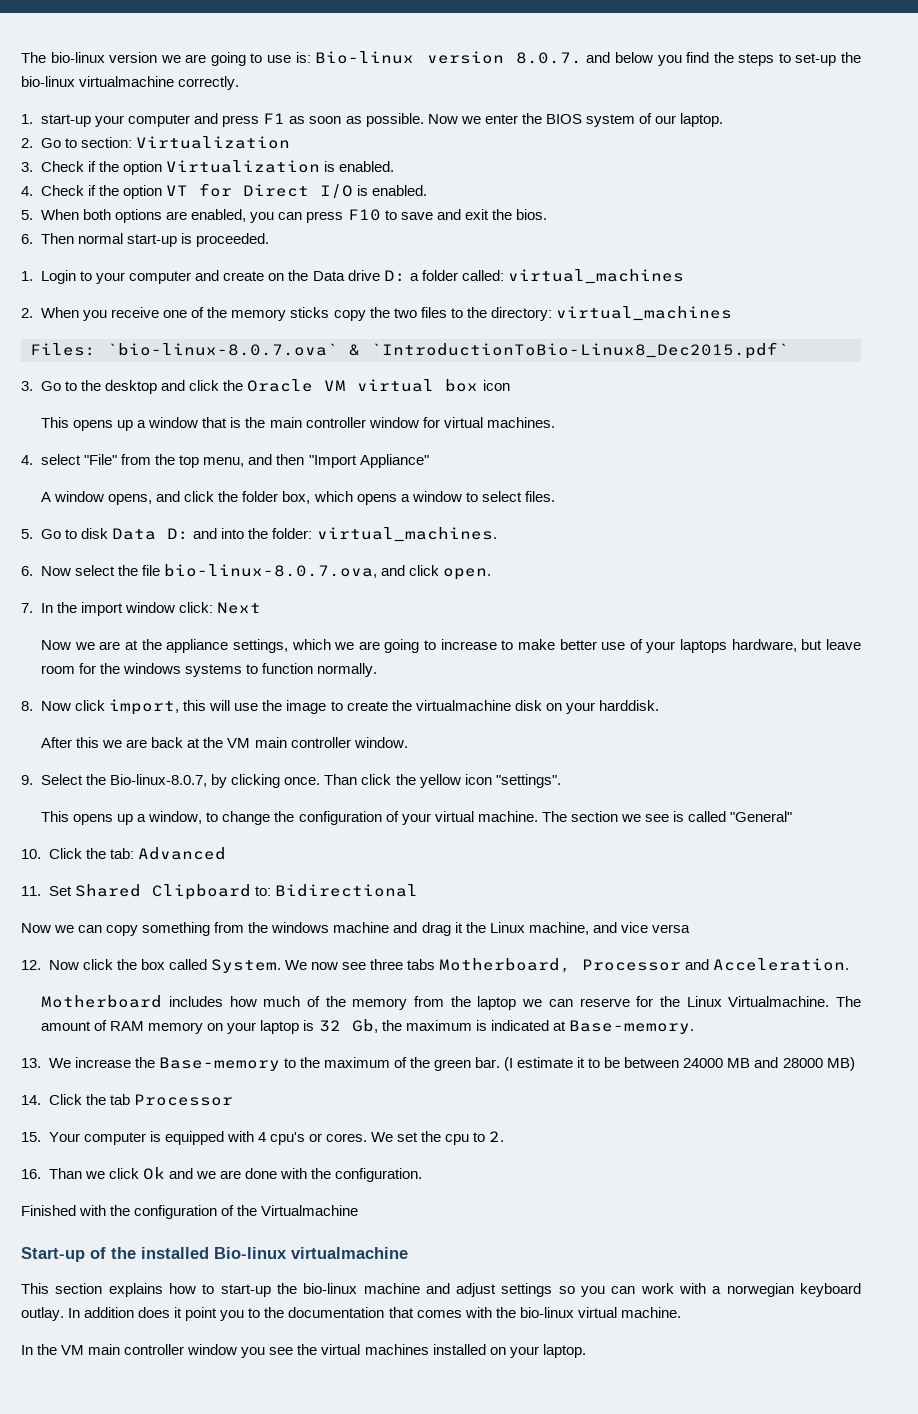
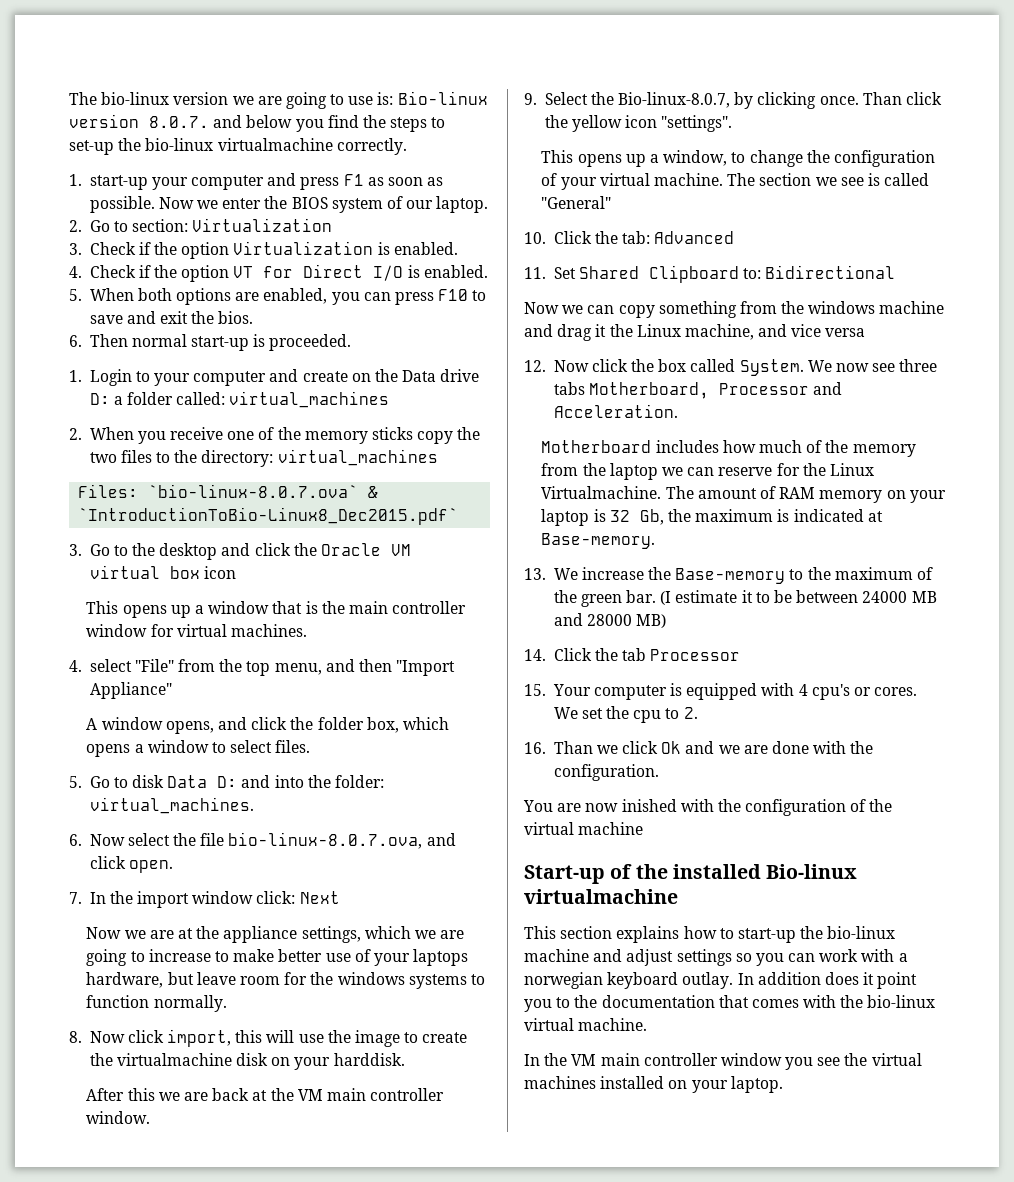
- Finished with the configuration of the Virtualmachine
+ You are now inished with the configuration of the virtual machine

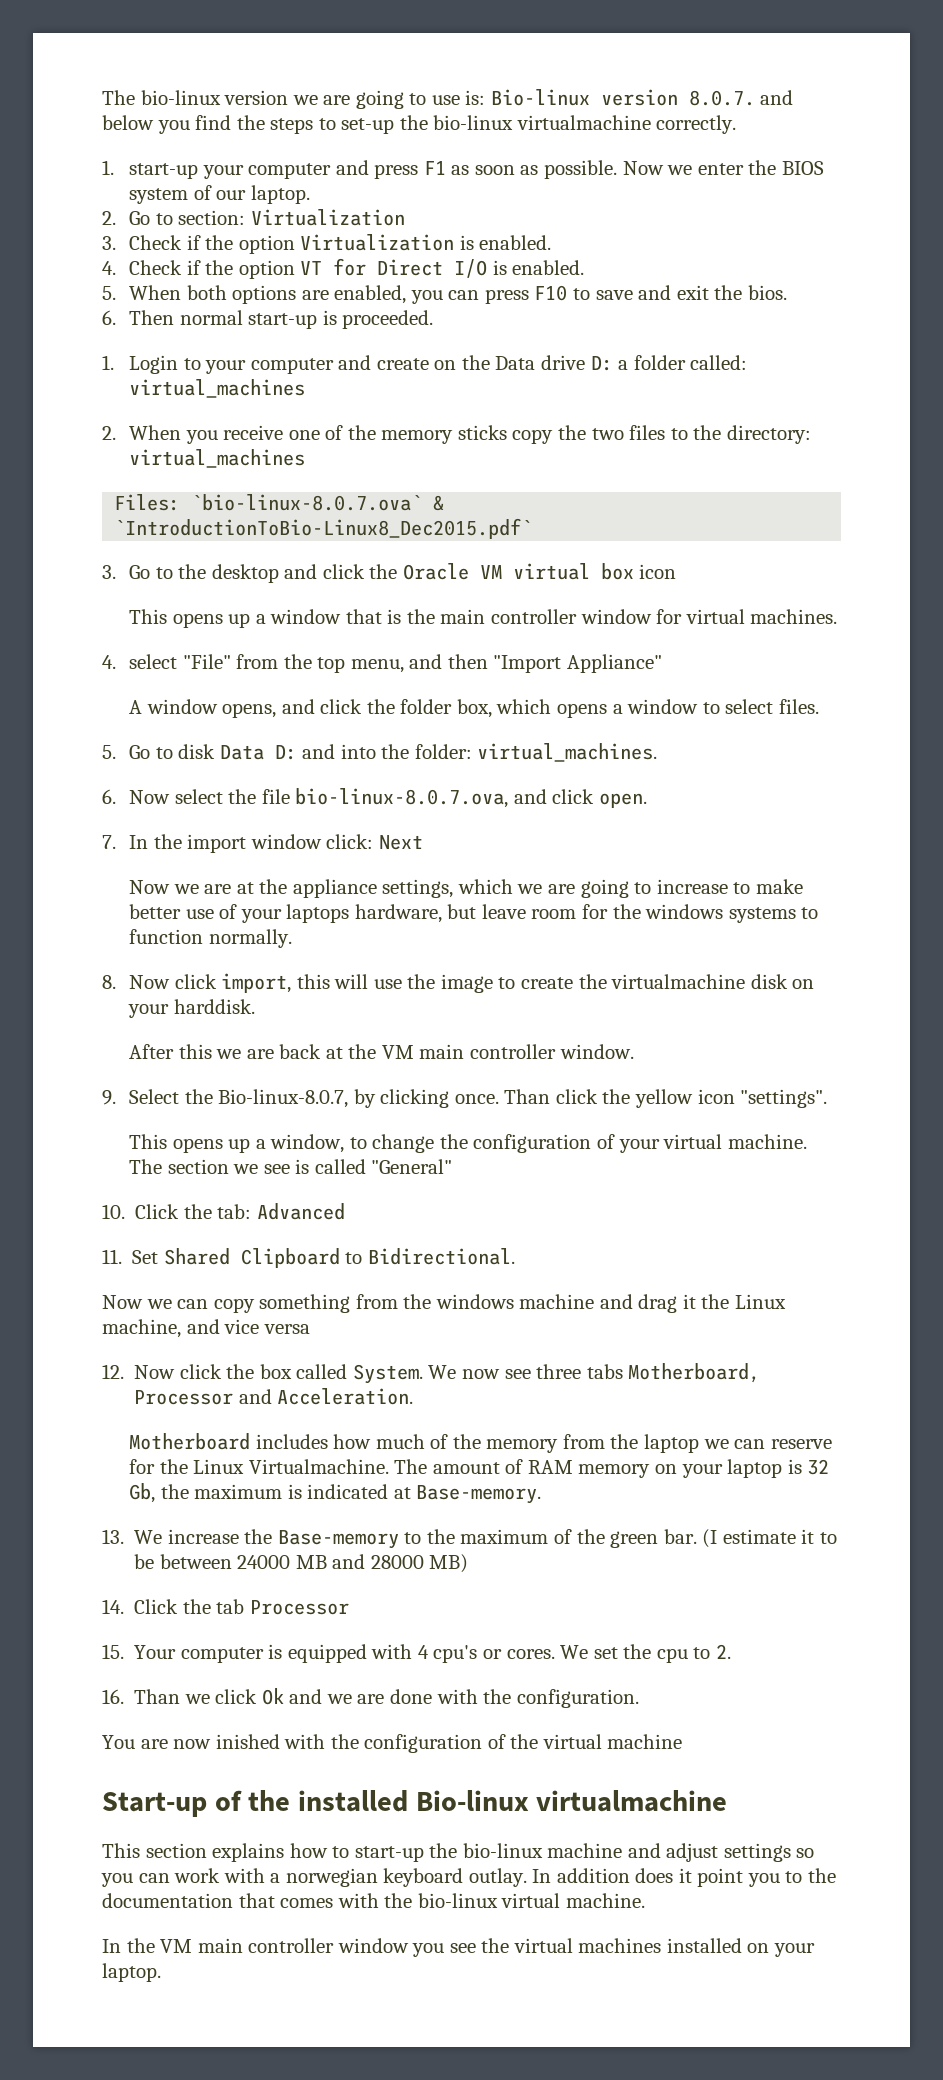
- 11. Set Shared Clipboard to: Bidirectional
+ 11. Set Shared Clipboard to Bidirectional.

